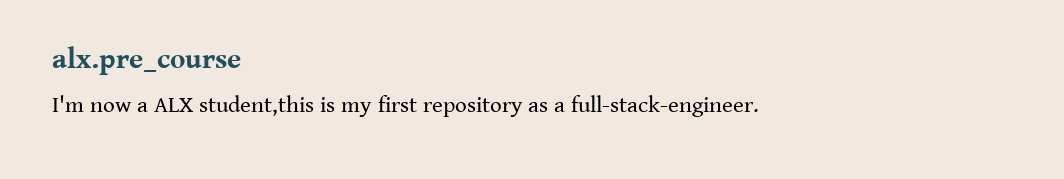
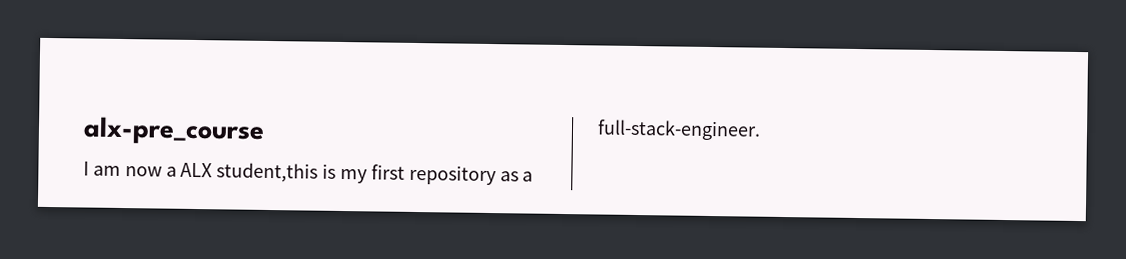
- alx.pre_course
- I'm now a ALX student,this is my first repository as a full-stack-engineer.
+ alx-pre_course
+ I am now a ALX student,this is my first repository as a full-stack-engineer.

